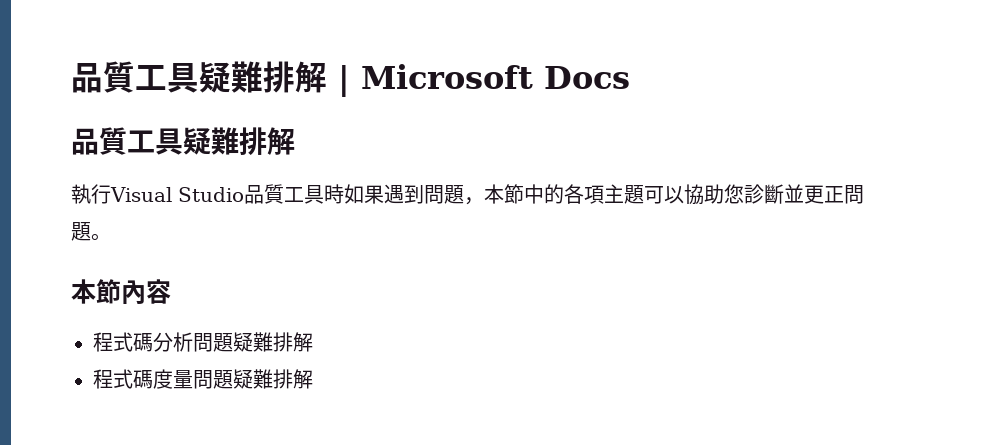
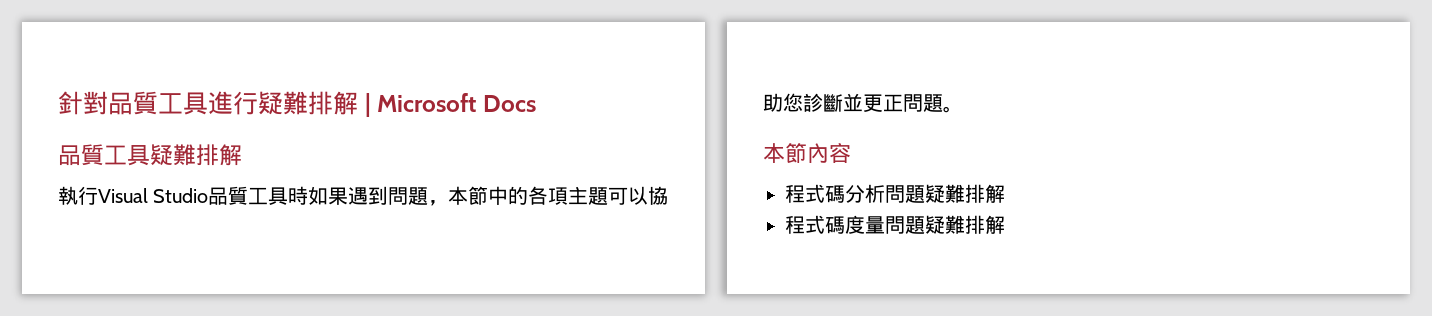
- 品質工具疑難排解 | Microsoft Docs
+ 針對品質工具進行疑難排解 | Microsoft Docs

